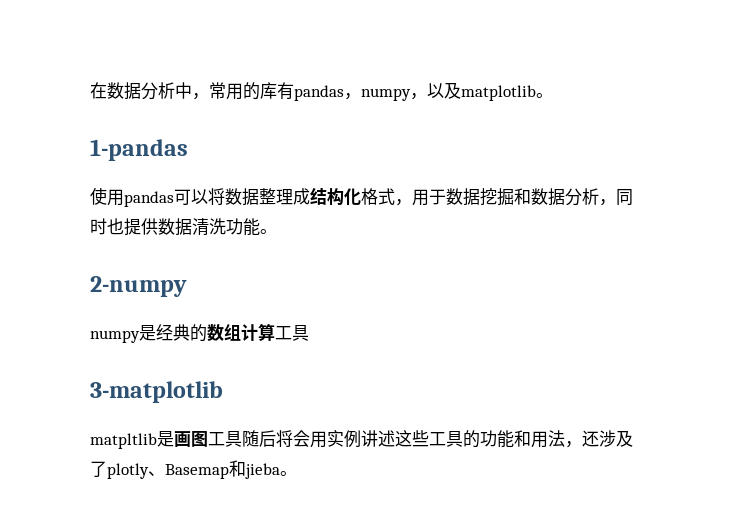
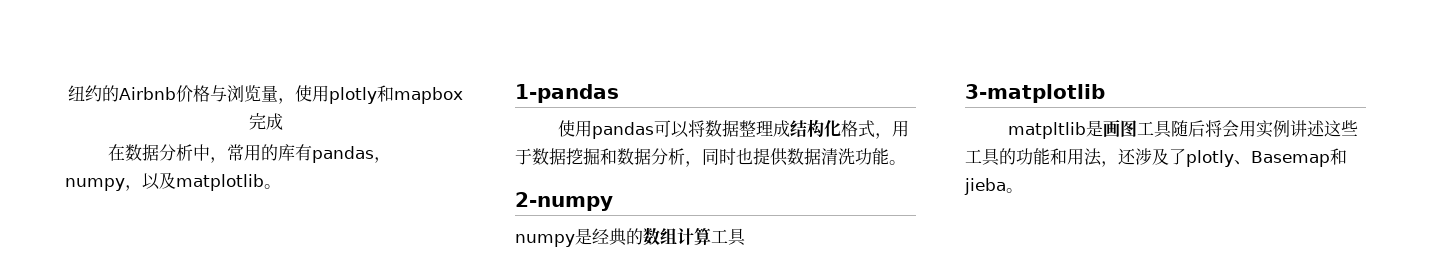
+ 纽约的Airbnb价格与浏览量，使用plotly和mapbox完成

